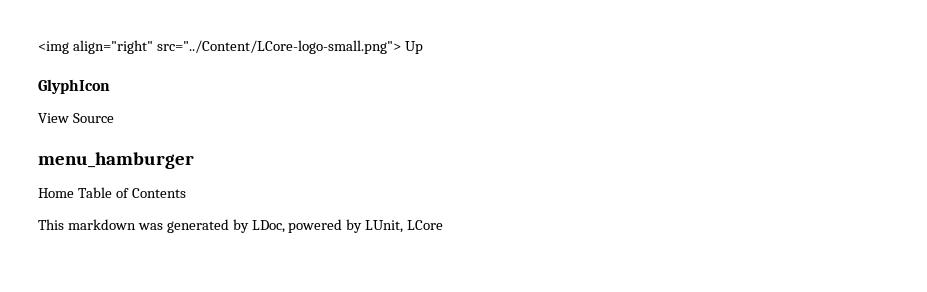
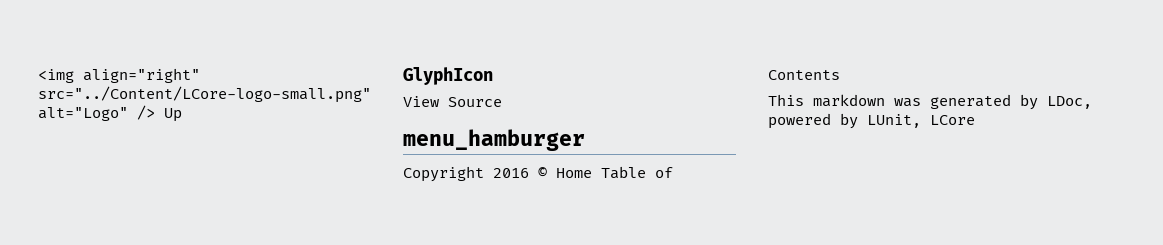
- <img align="right" src="../Content/LCore-logo-small.png"> Up
+ <img align="right" src="../Content/LCore-logo-small.png" alt="Logo" /> Up
- Home Table of Contents
+ Copyright 2016 © Home Table of Contents

